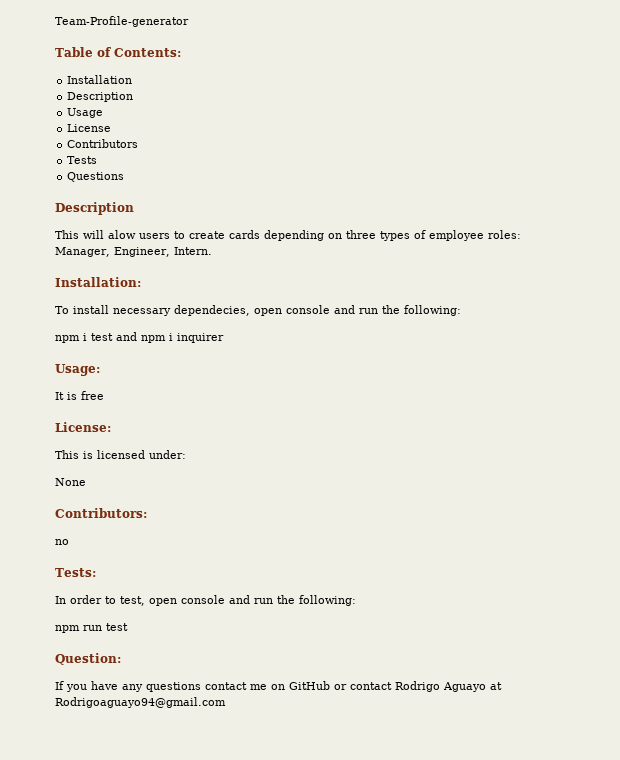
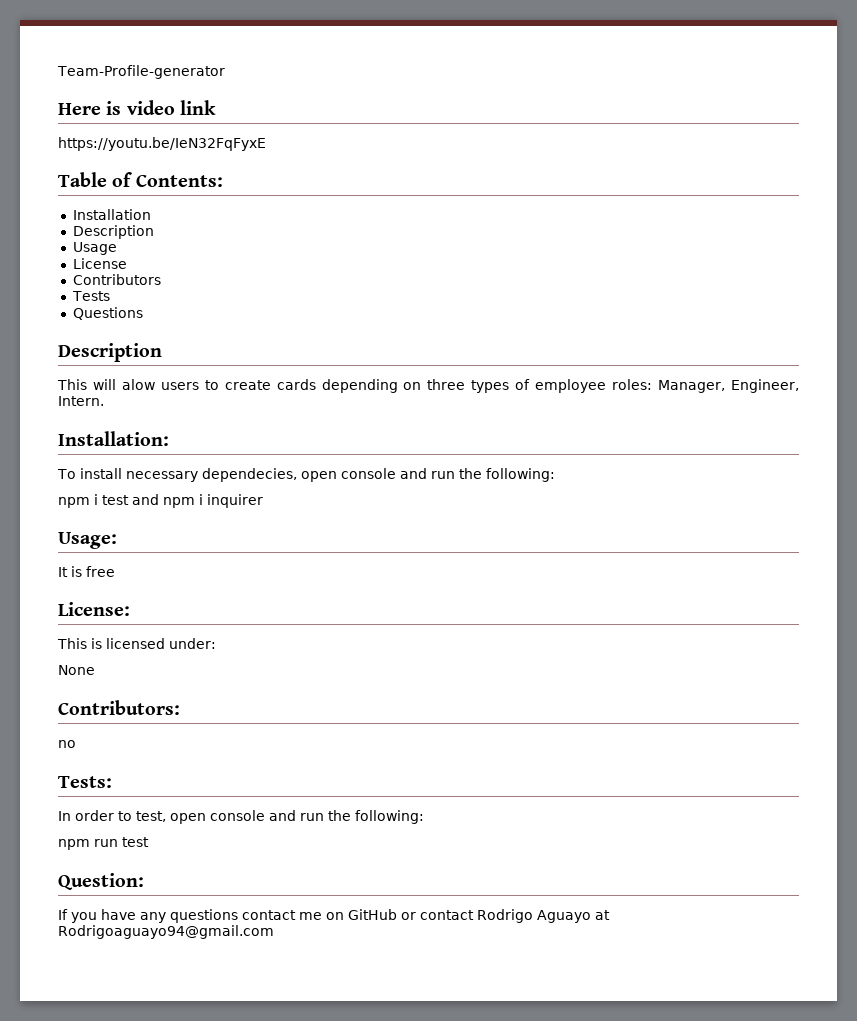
+ Here is video link
+ https://youtu.be/IeN32FqFyxE

